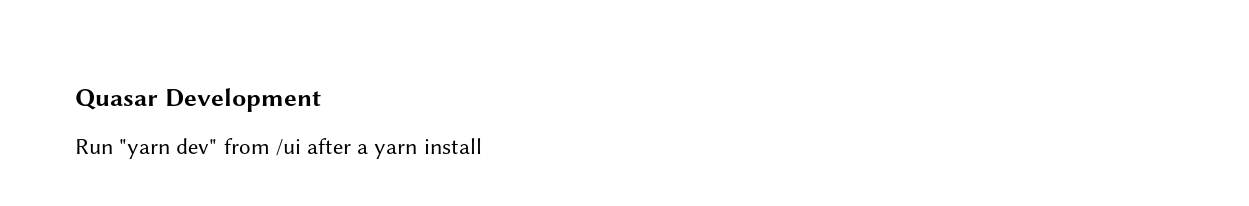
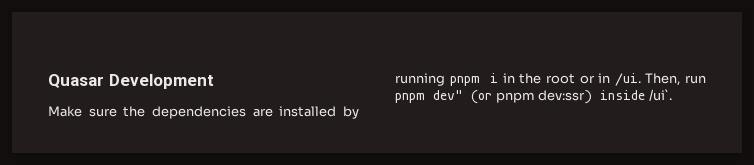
- Run "yarn dev" from /ui after a yarn install
+ Make sure the dependencies are installed by running pnpm i in the root or in /ui. Then, run pnpm dev" (or pnpm dev:ssr) inside /ui`.

